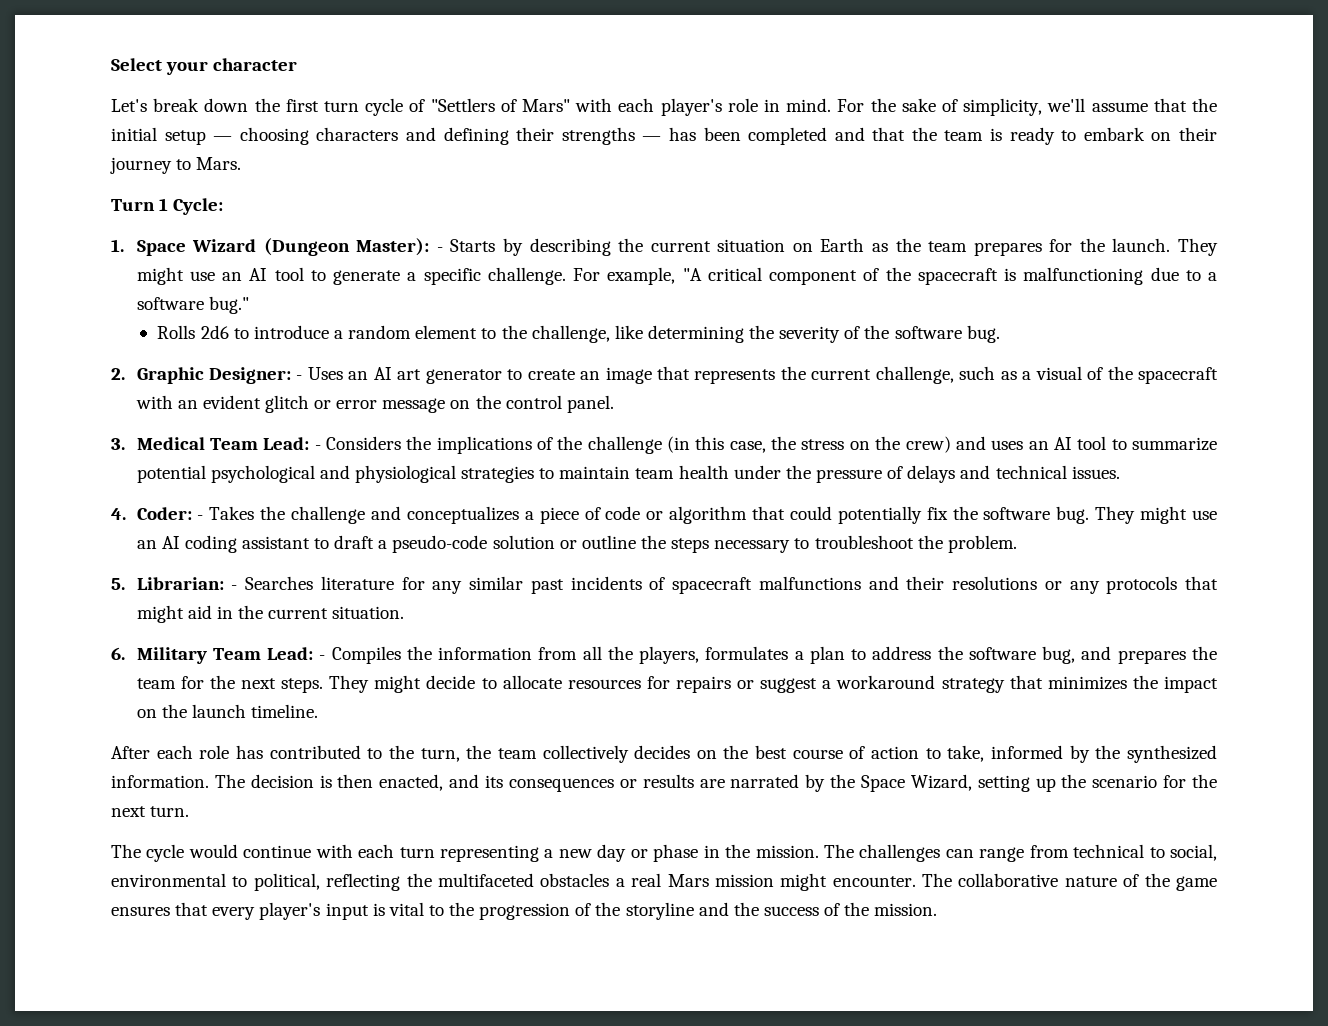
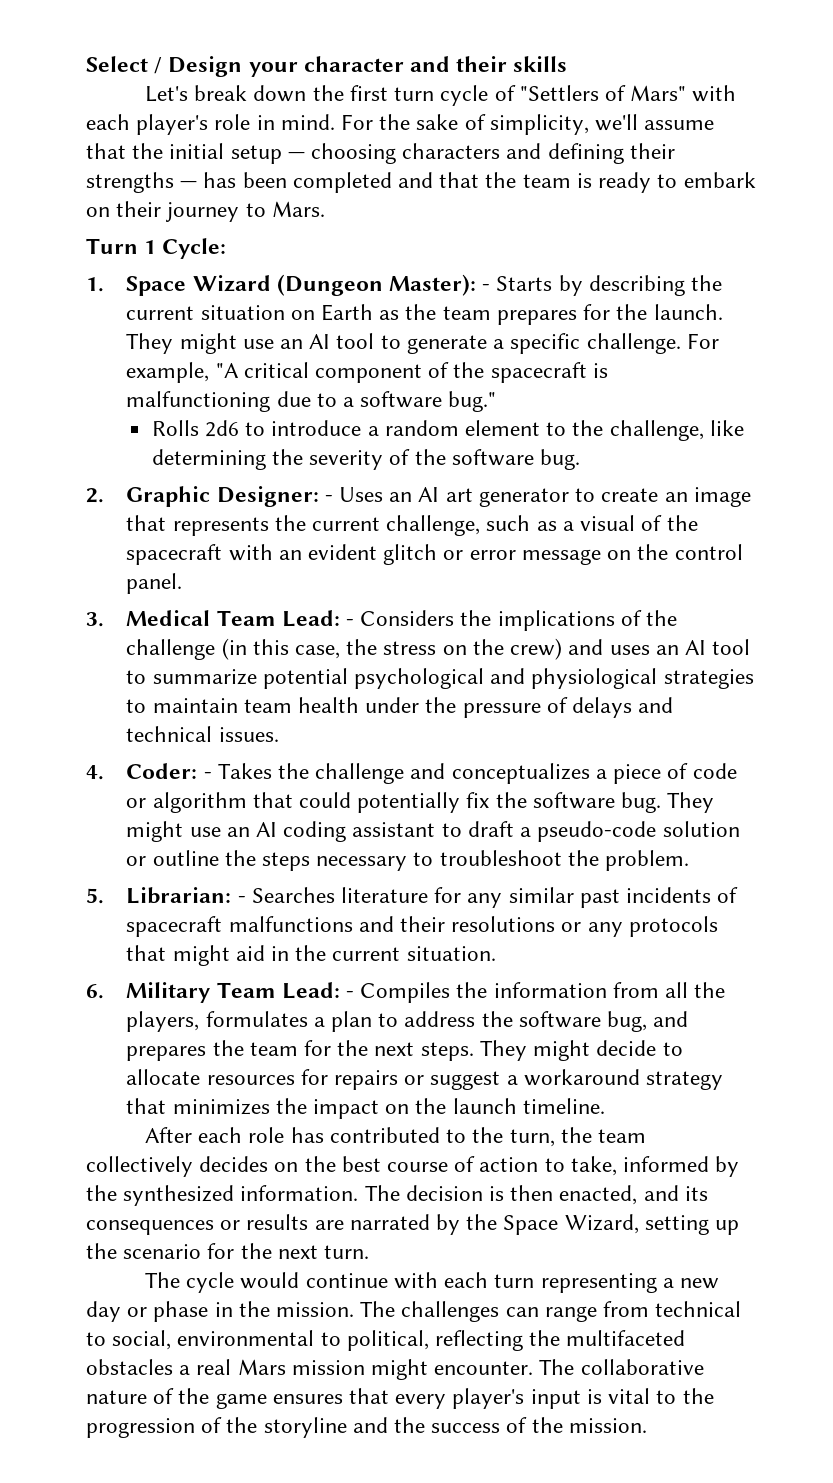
- Select your character
+ Select / Design your character and their skills

